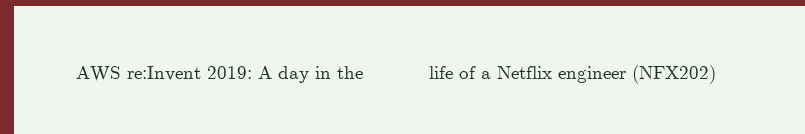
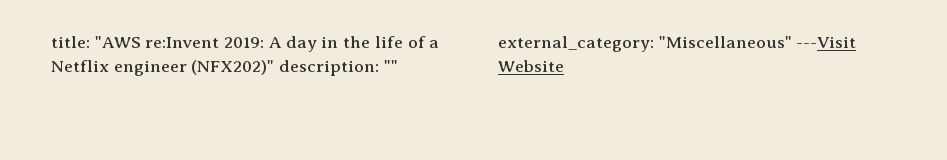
- AWS re:Invent 2019: A day in the life of a Netflix engineer (NFX202)
+ title: "AWS re:Invent 2019: A day in the life of a Netflix engineer (NFX202)" description: "" external_category: "Miscellaneous" ---Visit Website

